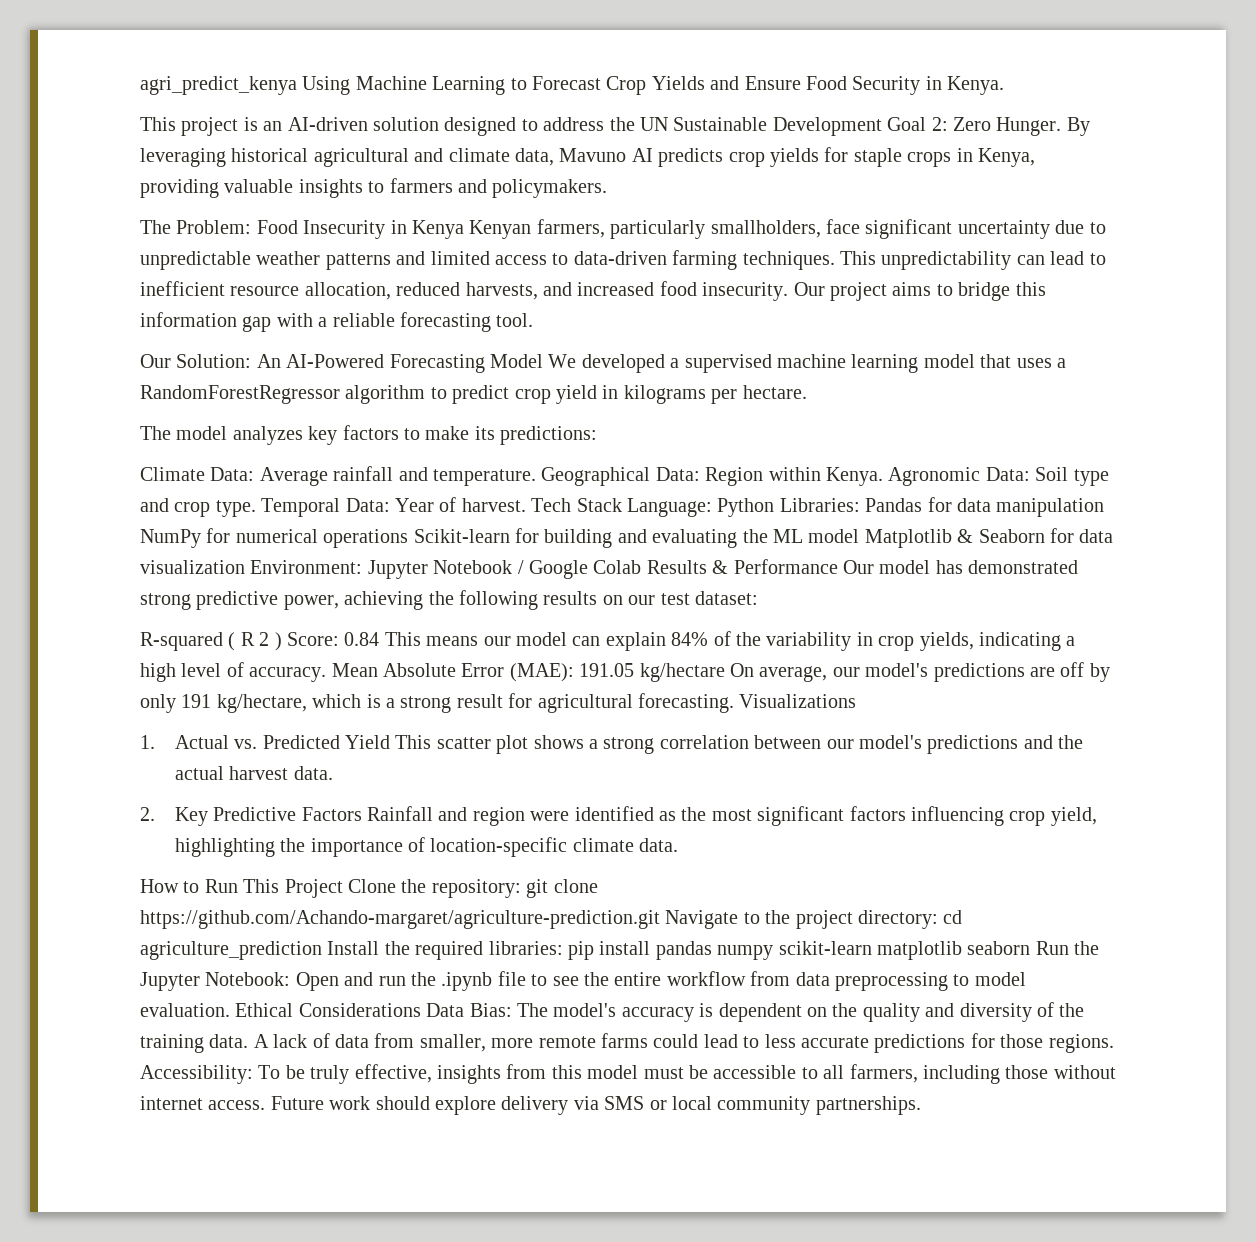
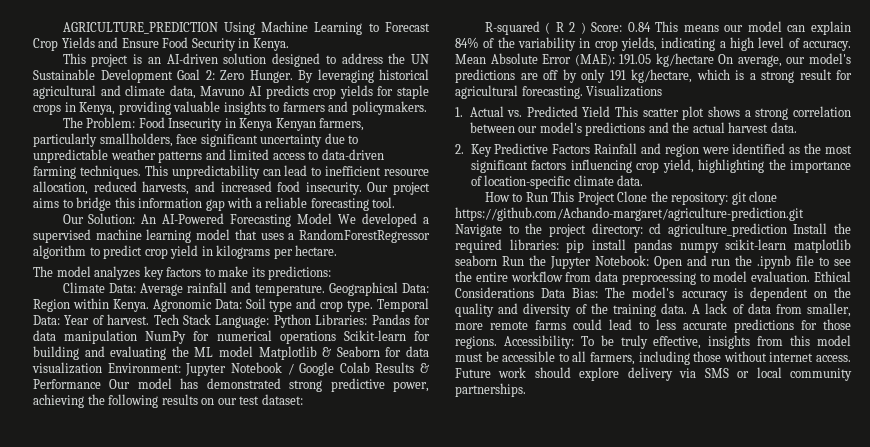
- agri_predict_kenya Using Machine Learning to Forecast Crop Yields and Ensure Food Security in Kenya.
+ AGRICULTURE_PREDICTION Using Machine Learning to Forecast Crop Yields and Ensure Food Security in Kenya.

